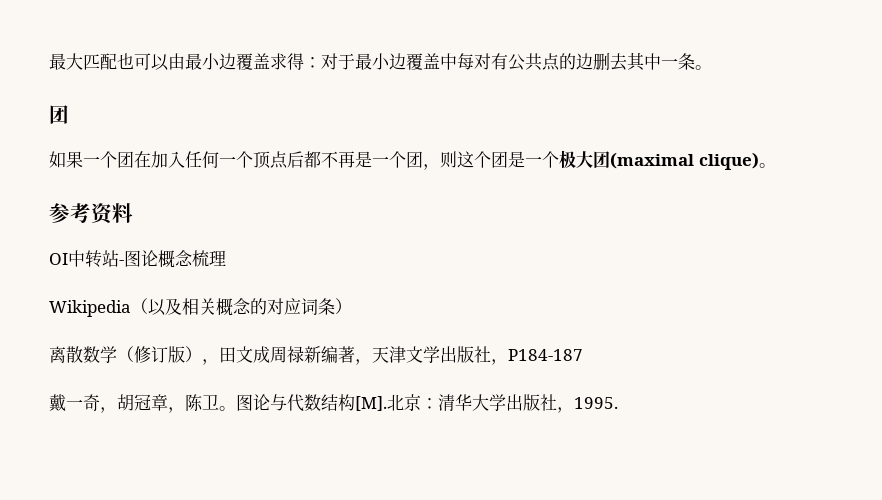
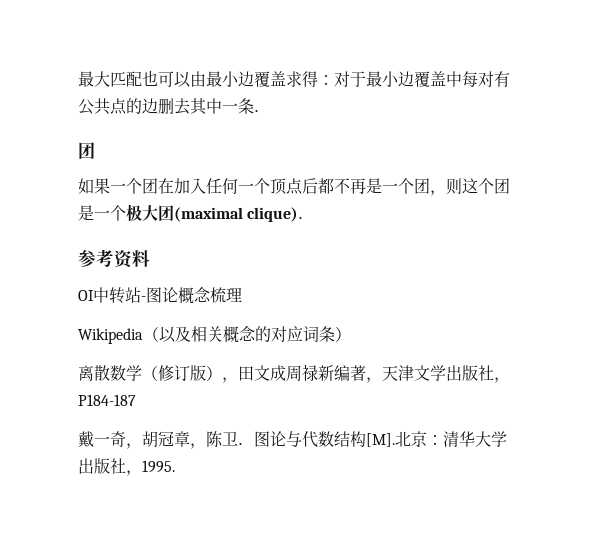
- 最大匹配也可以由最小边覆盖求得：对于最小边覆盖中每对有公共点的边删去其中一条。
+ 最大匹配也可以由最小边覆盖求得：对于最小边覆盖中每对有公共点的边删去其中一条．
- 如果一个团在加入任何一个顶点后都不再是一个团，则这个团是一个极大团(maximal clique)。
+ 如果一个团在加入任何一个顶点后都不再是一个团，则这个团是一个极大团(maximal clique)．
- 戴一奇，胡冠章，陈卫。图论与代数结构[M].北京：清华大学出版社，1995.
+ 戴一奇，胡冠章，陈卫．图论与代数结构[M].北京：清华大学出版社，1995.

